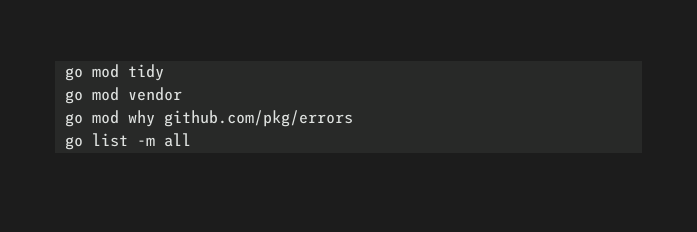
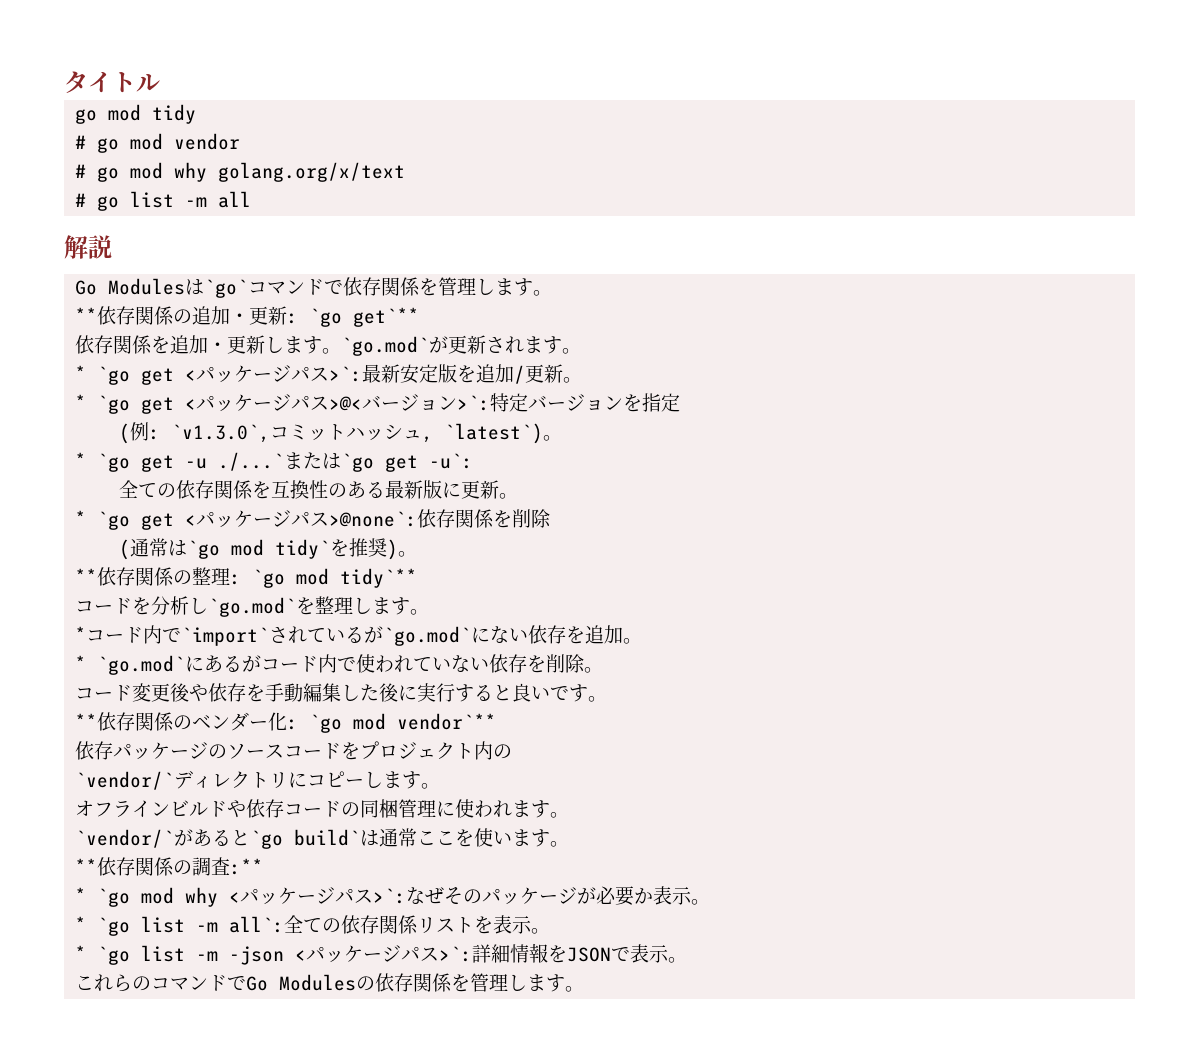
+ タイトル
- go mod vendor
+ # go mod vendor
- go mod why github.com/pkg/errors
- go list -m all
+ # go mod why golang.org/x/text
+ # go list -m all
+ 解説
+ Go Modulesは`go`コマンドで依存関係を管理します。
+ **依存関係の追加・更新: `go get`**
+ 依存関係を追加・更新します。`go.mod`が更新されます。
+ * `go get <パッケージパス>`:最新安定版を追加/更新。
+ * `go get <パッケージパス>@<バージョン>`:特定バージョンを指定
+ (例: `v1.3.0`,コミットハッシュ, `latest`)。
+ * `go get -u ./...`または`go get -u`:
+ 全ての依存関係を互換性のある最新版に更新。
+ * `go get <パッケージパス>@none`:依存関係を削除
+ (通常は`go mod tidy`を推奨)。
+ **依存関係の整理: `go mod tidy`**
+ コードを分析し`go.mod`を整理します。
+ *コード内で`import`されているが`go.mod`にない依存を追加。
+ * `go.mod`にあるがコード内で使われていない依存を削除。
+ コード変更後や依存を手動編集した後に実行すると良いです。
+ **依存関係のベンダー化: `go mod vendor`**
+ 依存パッケージのソースコードをプロジェクト内の
+ `vendor/`ディレクトリにコピーします。
+ オフラインビルドや依存コードの同梱管理に使われます。
+ `vendor/`があると`go build`は通常ここを使います。
+ **依存関係の調査:**
+ * `go mod why <パッケージパス>`:なぜそのパッケージが必要か表示。
+ * `go list -m all`:全ての依存関係リストを表示。
+ * `go list -m -json <パッケージパス>`:詳細情報をJSONで表示。
+ これらのコマンドでGo Modulesの依存関係を管理します。

